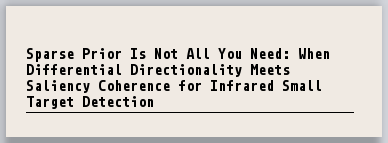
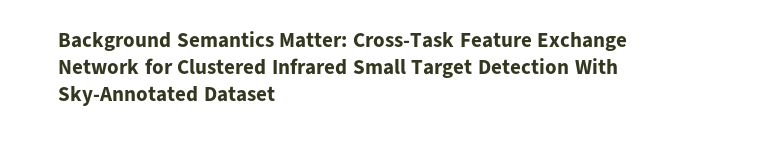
- Sparse Prior Is Not All You Need: When Differential Directionality Meets Saliency Coherence for Infrared Small Target Detection
+ Background Semantics Matter: Cross-Task Feature Exchange Network for Clustered Infrared Small Target Detection With Sky-Annotated Dataset

